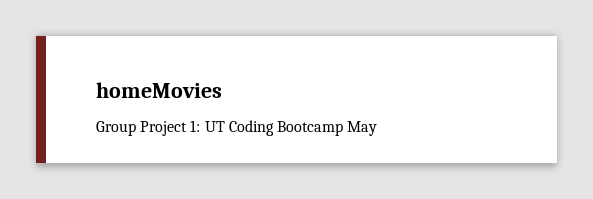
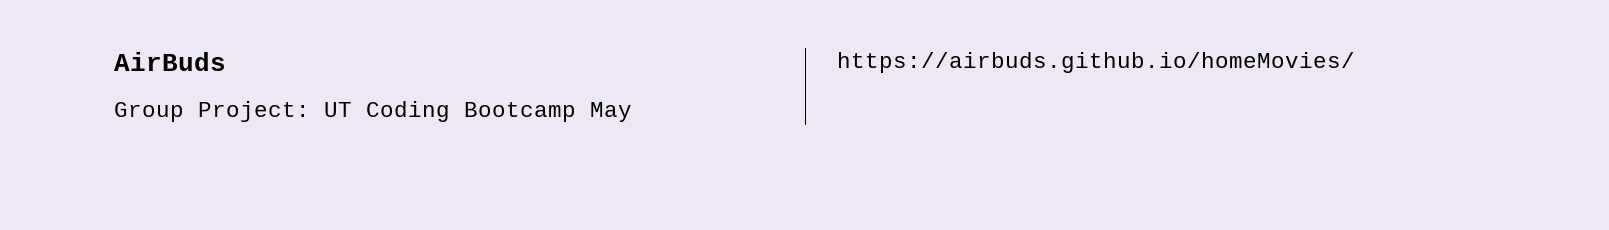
- homeMovies
+ AirBuds
- Group Project 1: UT Coding Bootcamp May
+ Group Project: UT Coding Bootcamp May https://airbuds.github.io/homeMovies/

